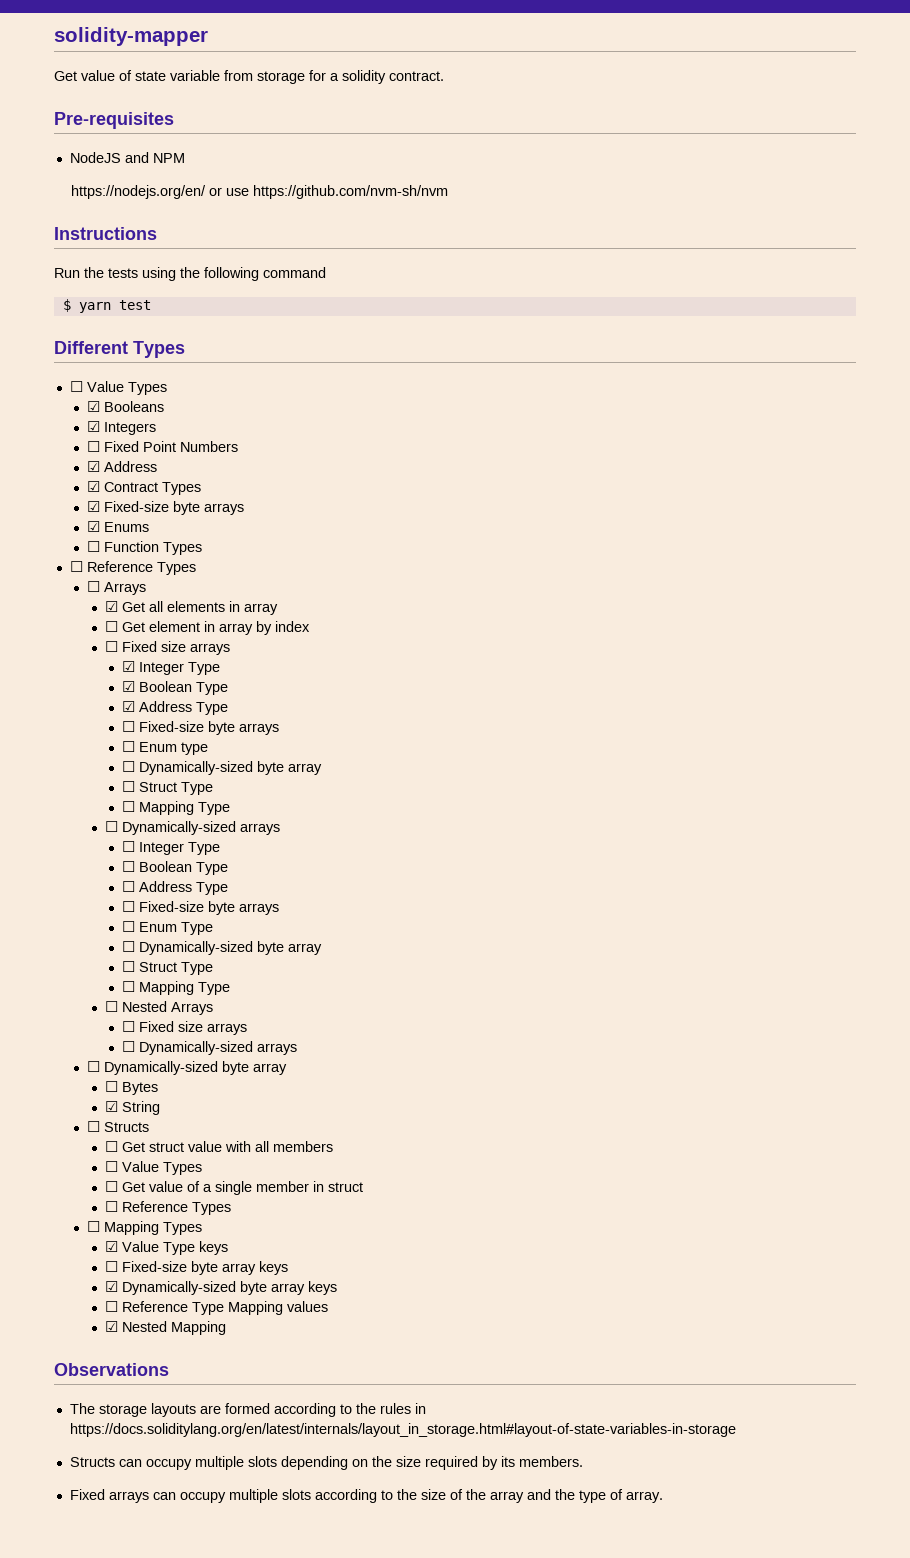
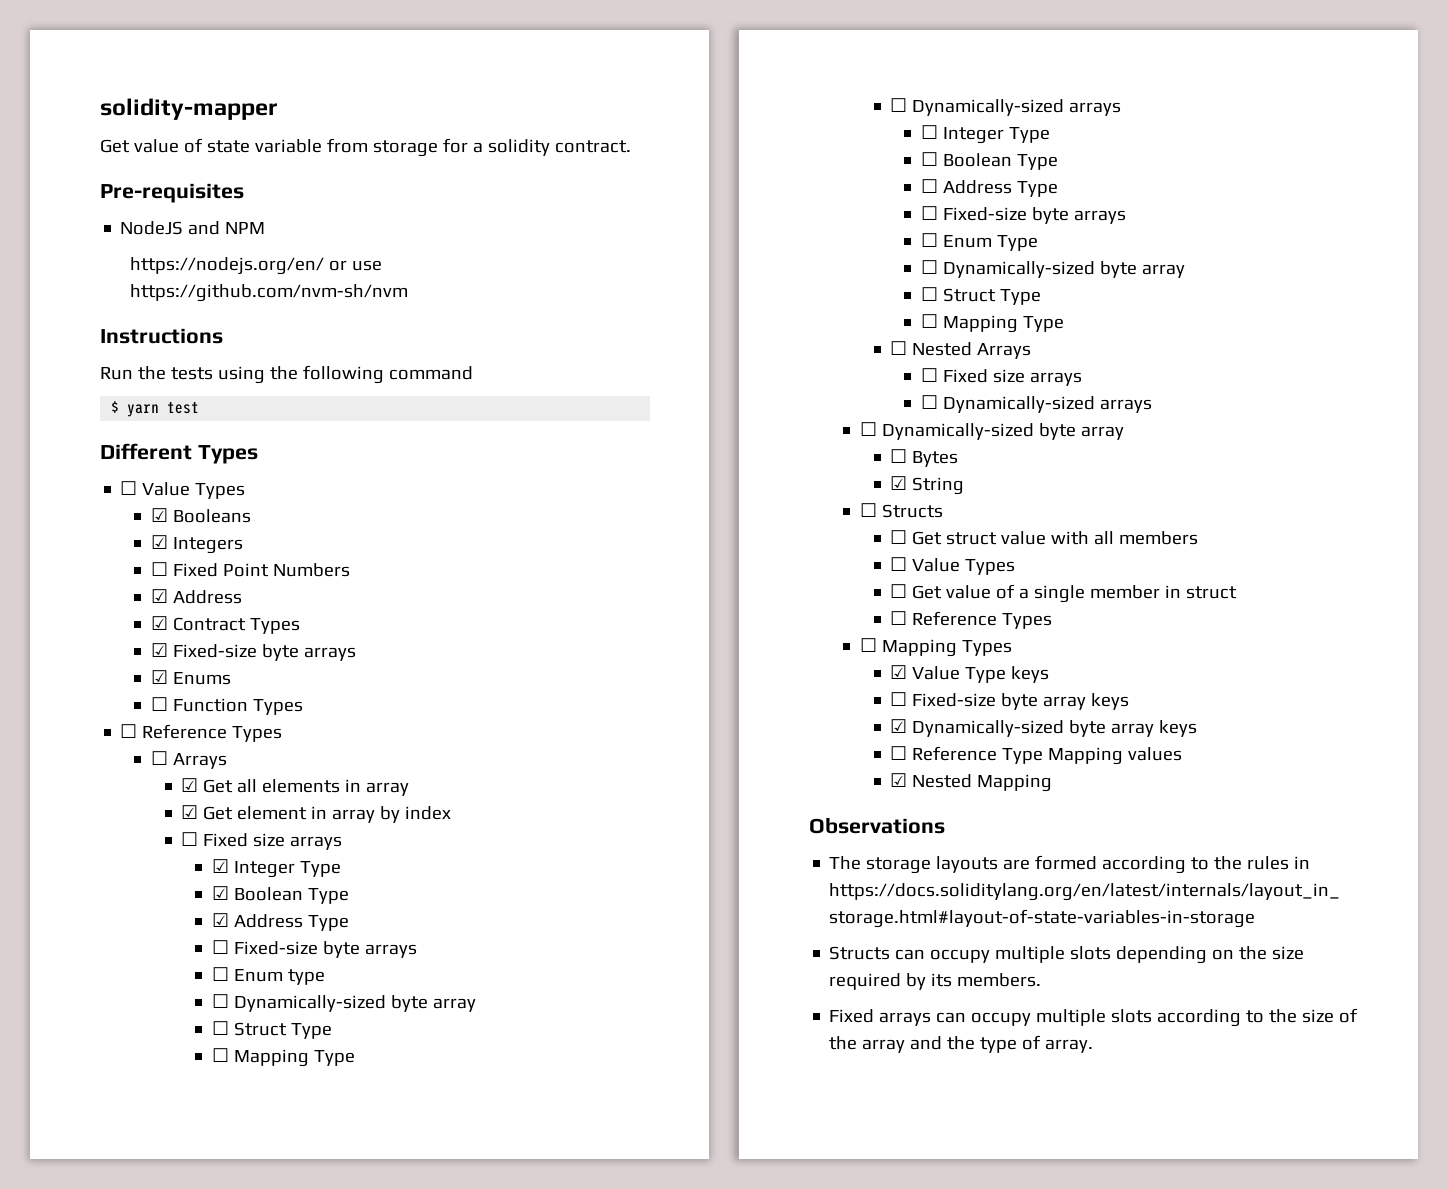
- ☐ Get element in array by index
+ ☑ Get element in array by index

